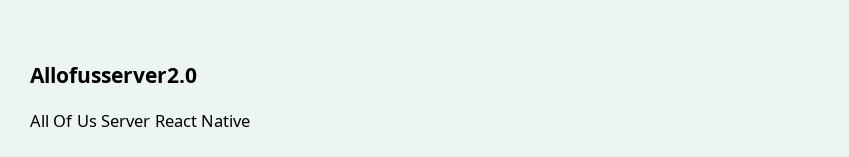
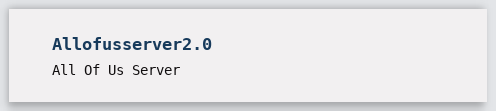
- All Of Us Server React Native
+ All Of Us Server

